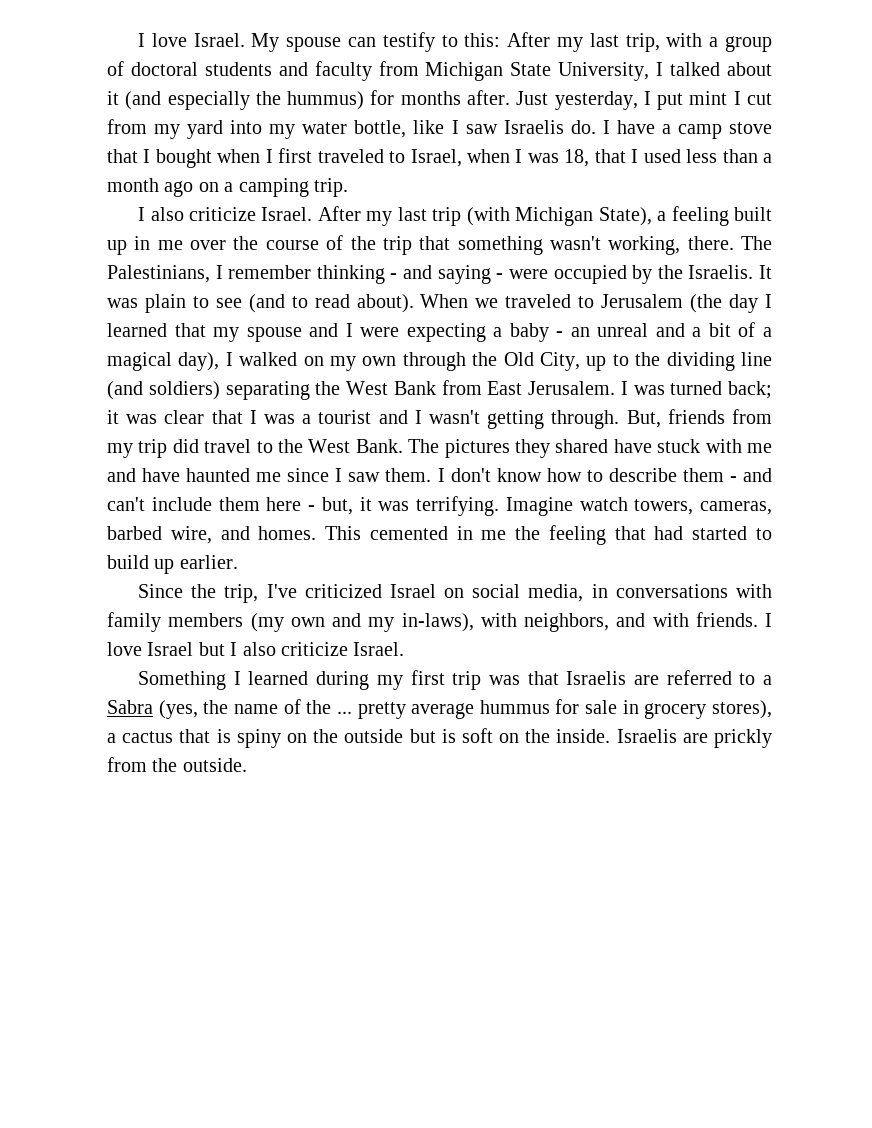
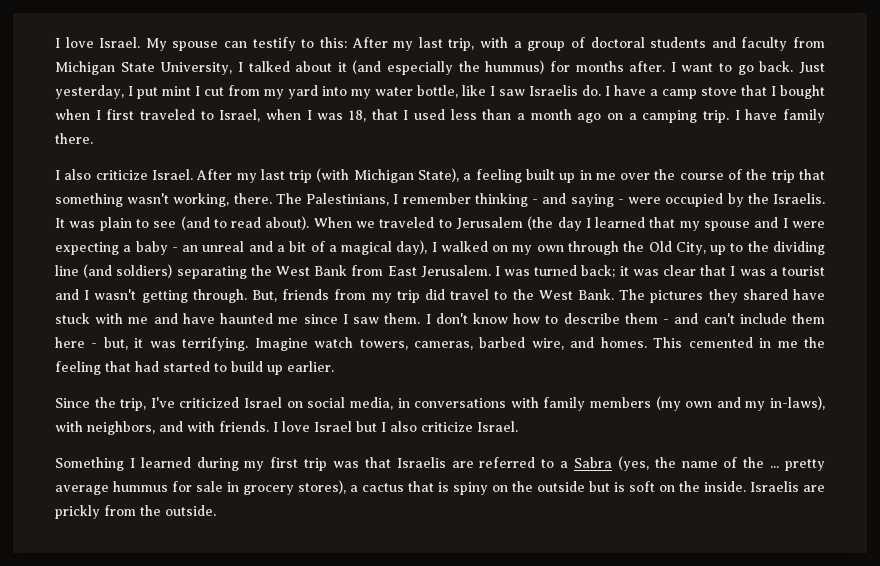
+ I want to go back.
+ I have family there.

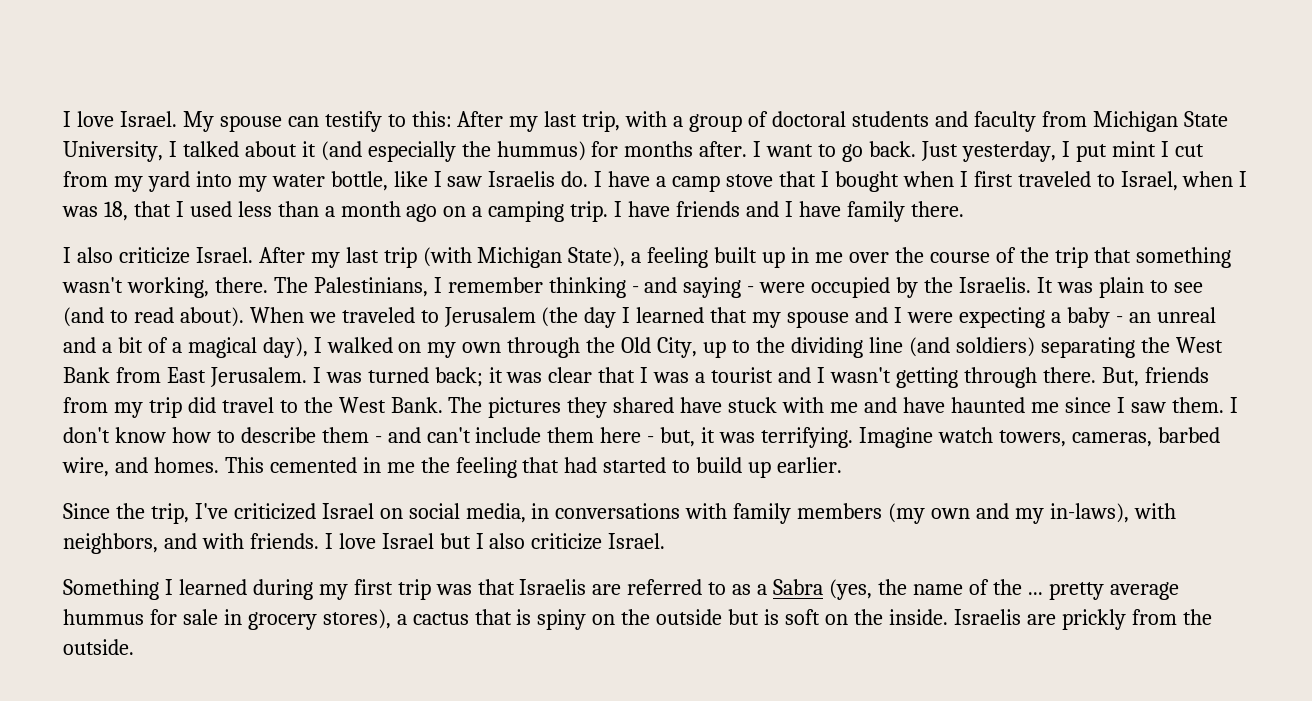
- I have family there.
+ I have friends and I have family there.
- I was turned back; it was clear that I was a tourist and I wasn't getting through.
+ I was turned back; it was clear that I was a tourist and I wasn't getting through there.
- Something I learned during my first trip was that Israelis are referred to a Sabra (yes, the name of the ... pretty average hummus for sale in grocery stores), a cactus that is spiny on the outside but is soft on the inside.
+ Something I learned during my first trip was that Israelis are referred to as a Sabra (yes, the name of the ... pretty average hummus for sale in grocery stores), a cactus that is spiny on the outside but is soft on the inside.

